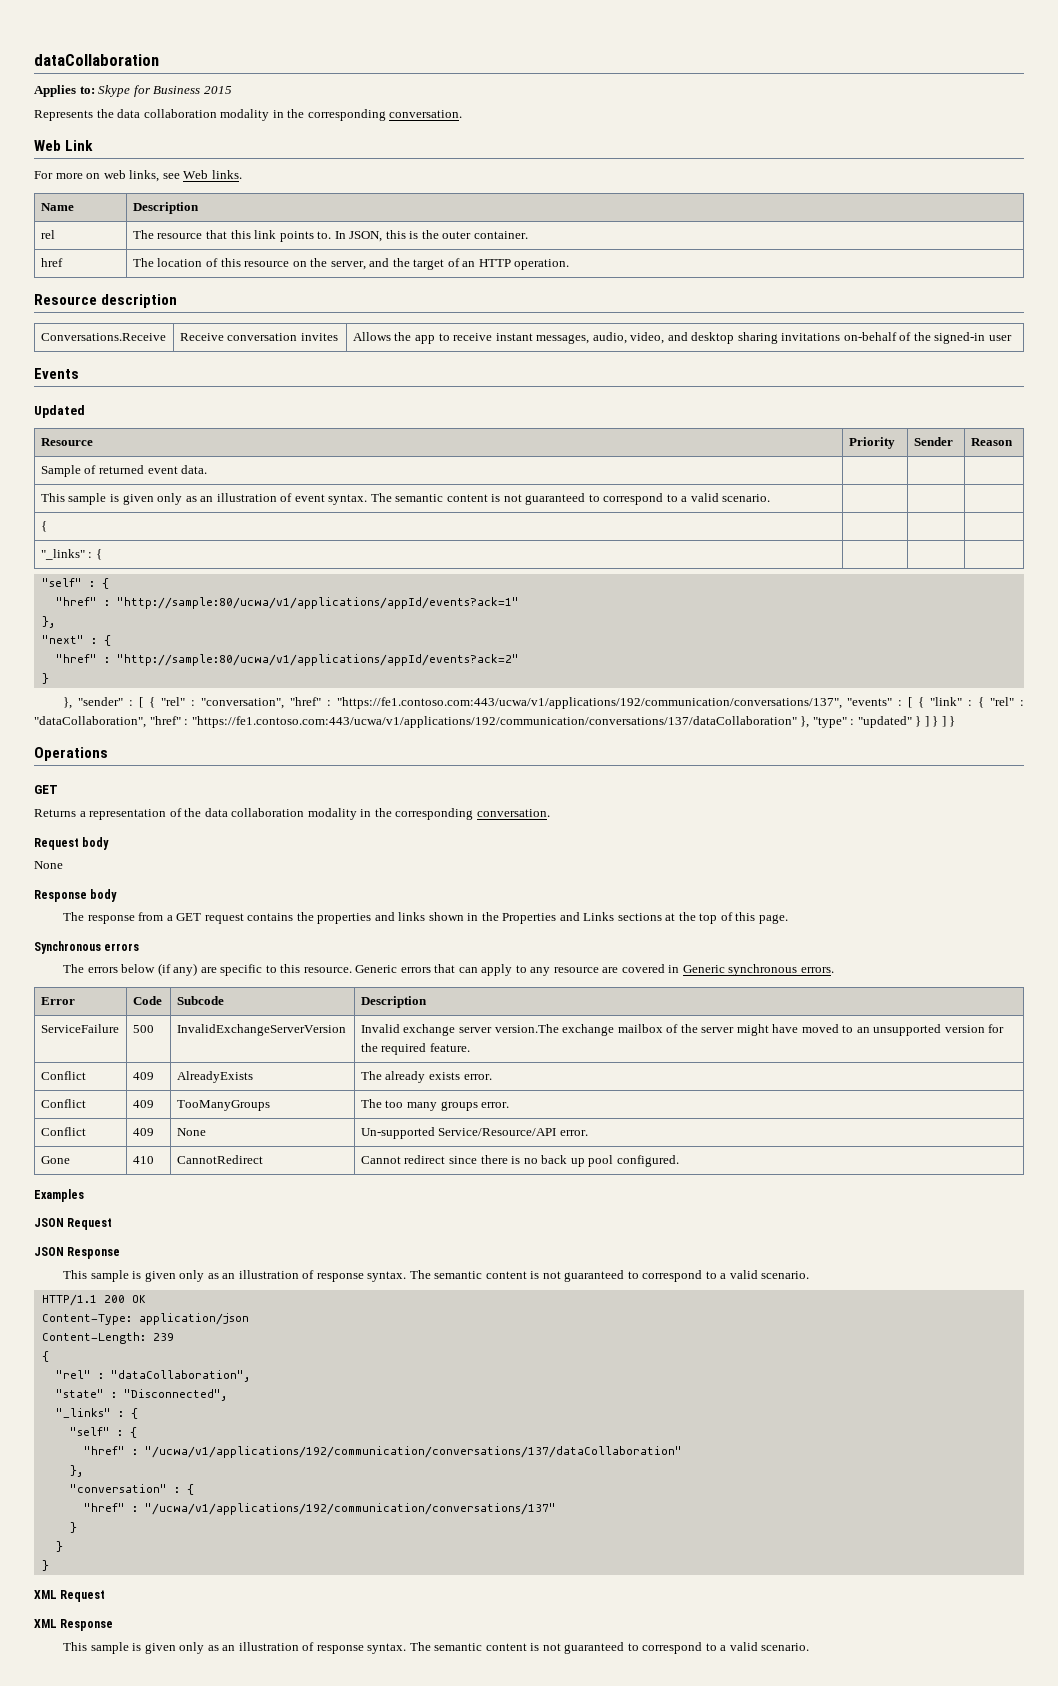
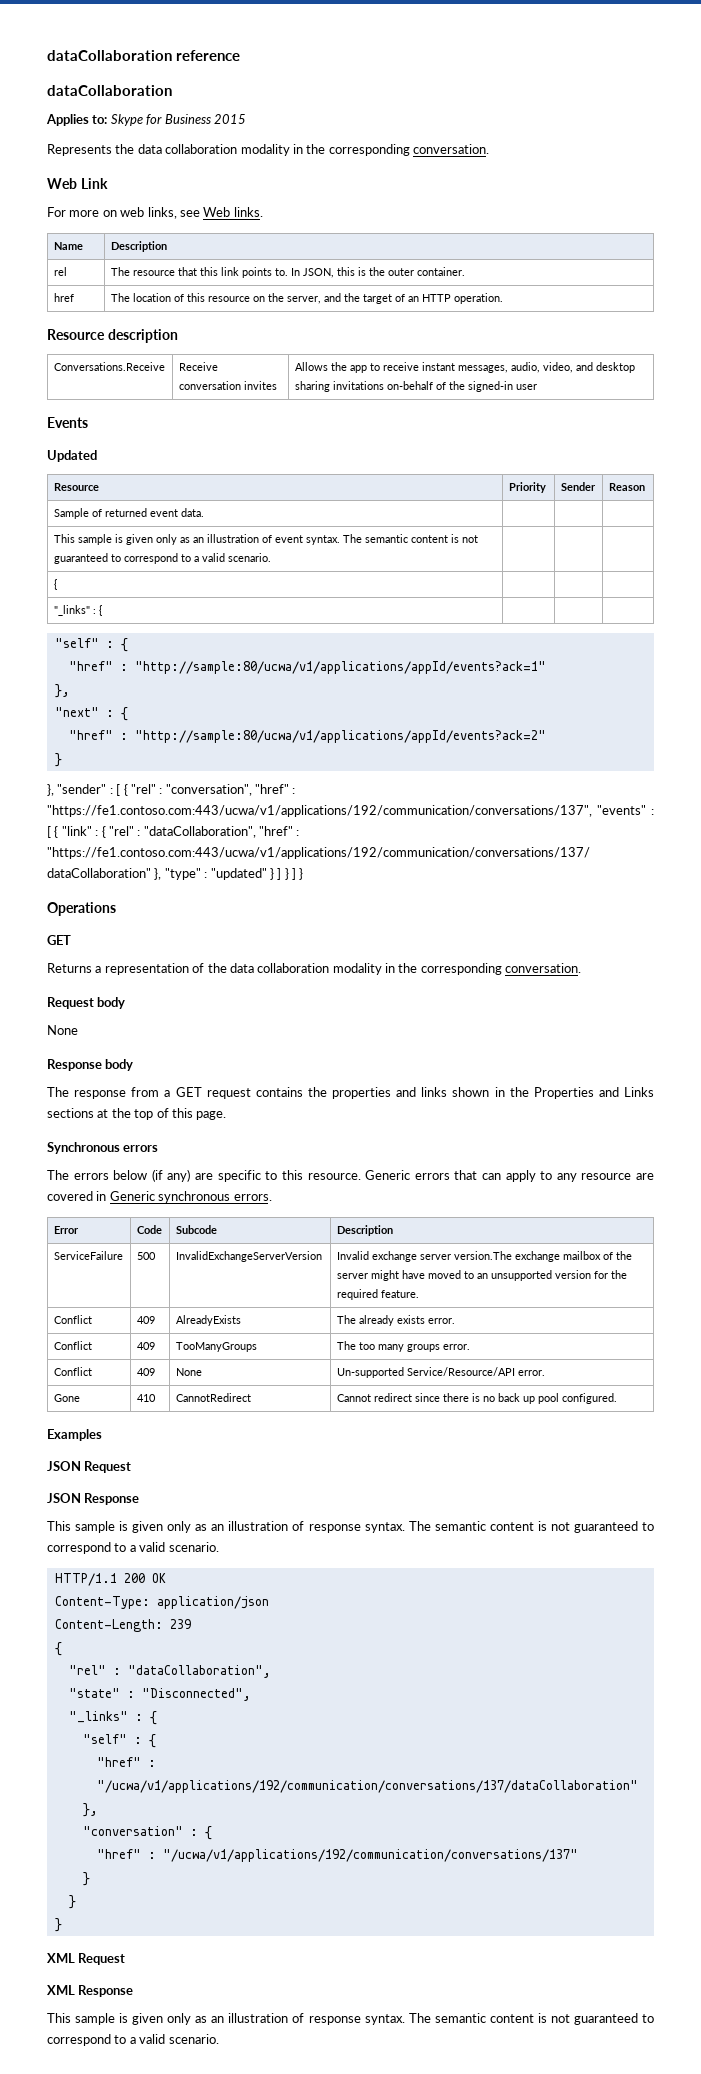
+ dataCollaboration reference

